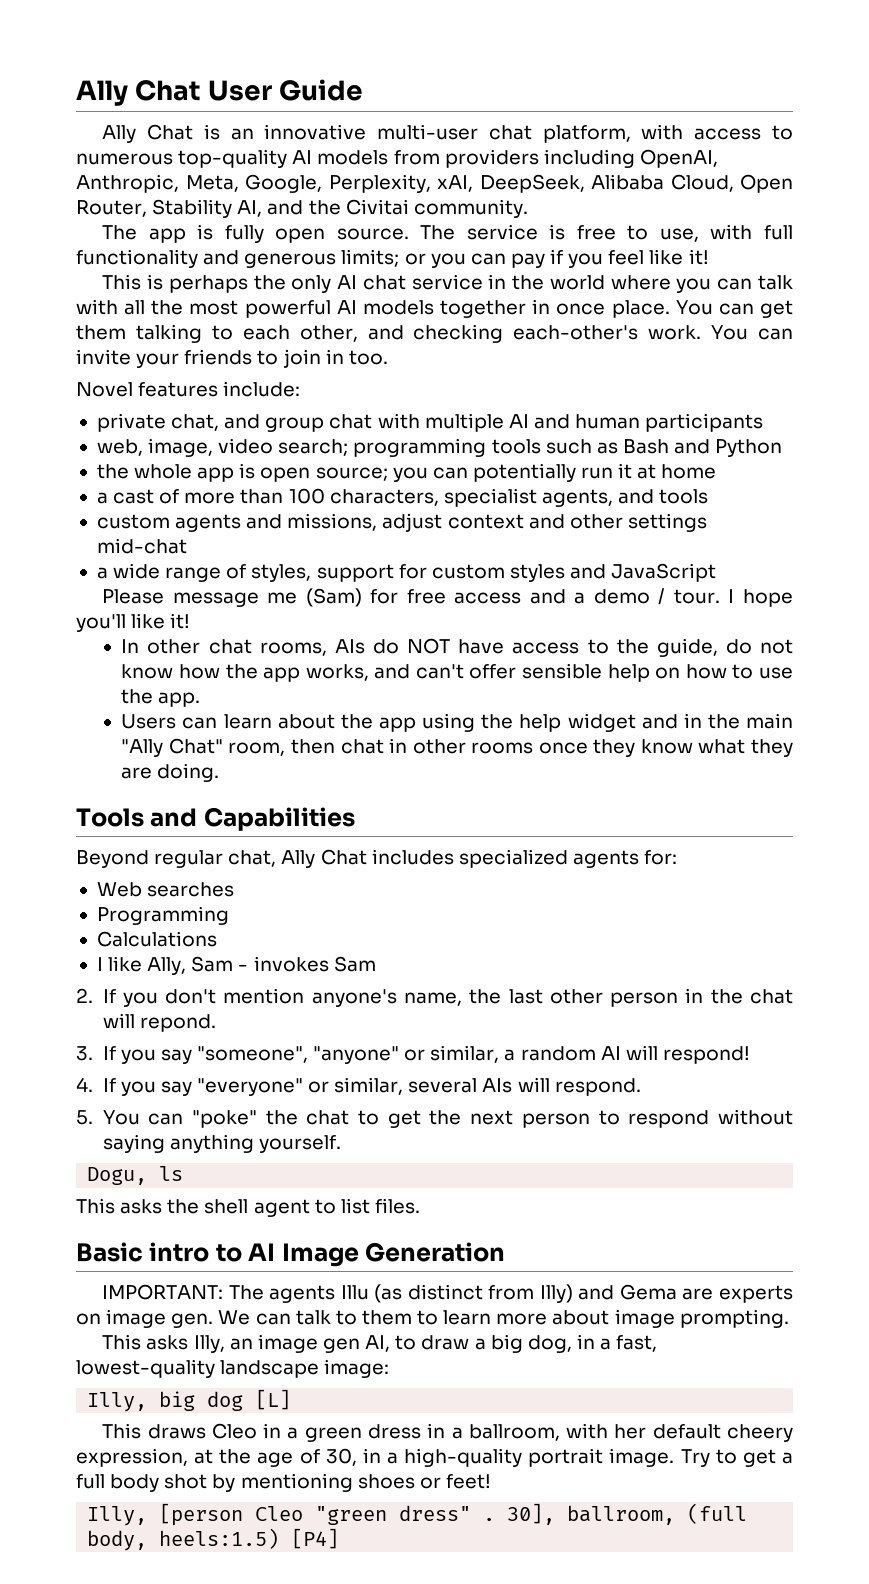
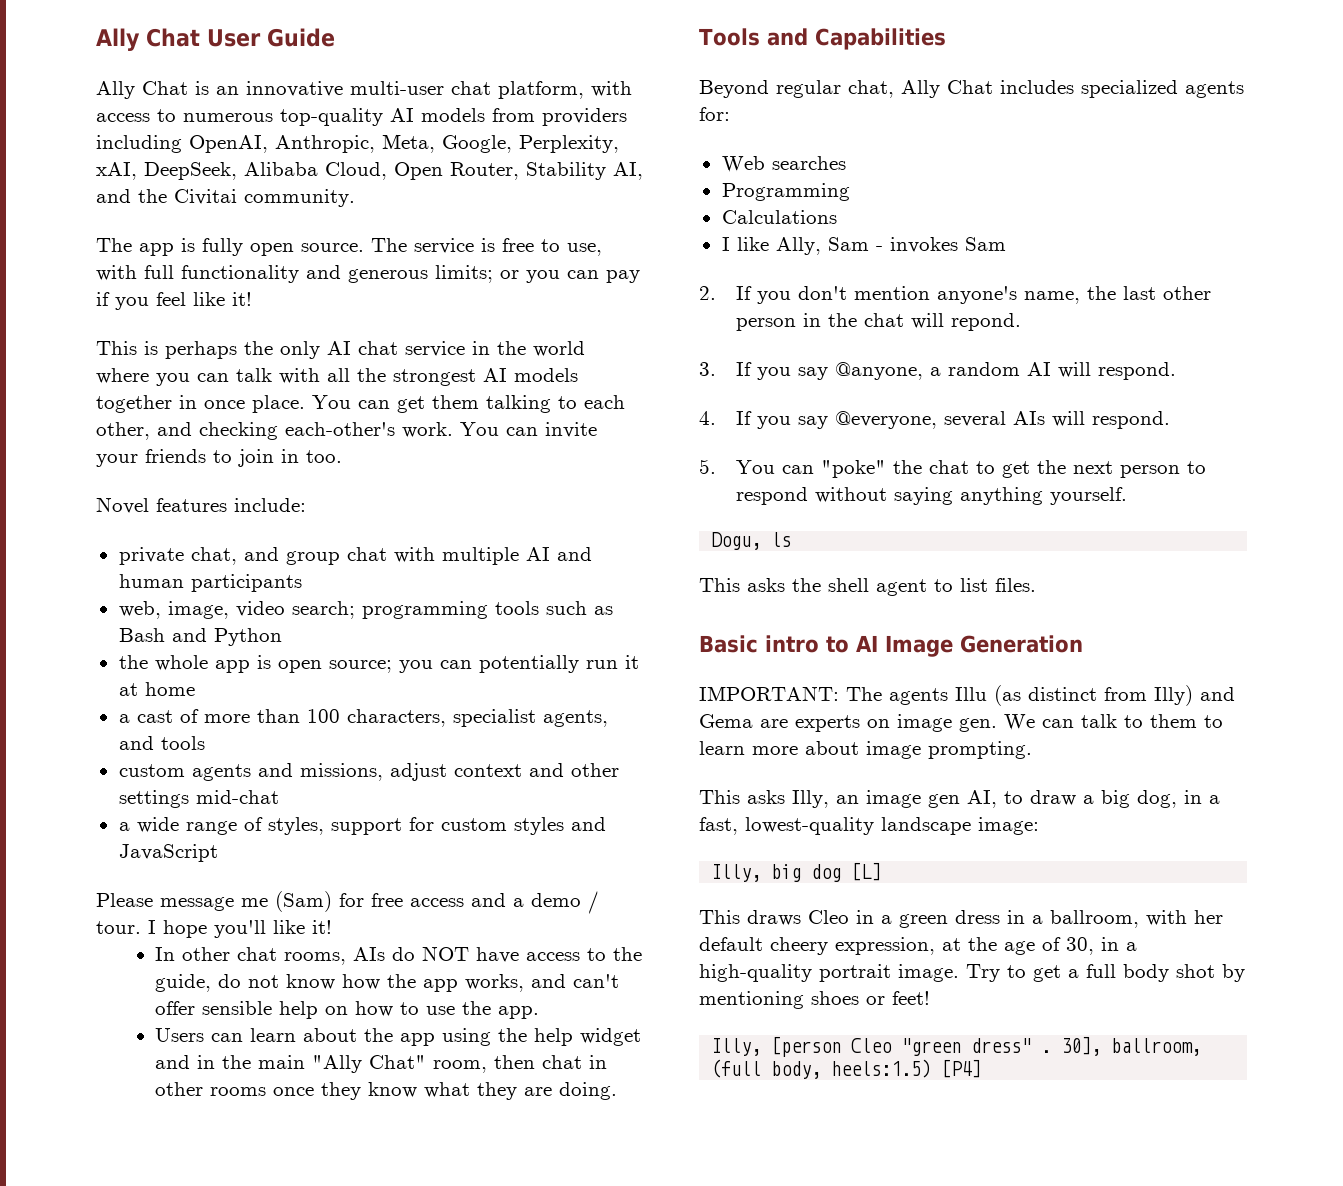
- This is perhaps the only AI chat service in the world where you can talk with all the most powerful AI models together in once place.
+ This is perhaps the only AI chat service in the world where you can talk with all the strongest AI models together in once place.
- 3. If you say "someone", "anyone" or similar, a random AI will respond!
+ 3. If you say @anyone, a random AI will respond.
- 4. If you say "everyone" or similar, several AIs will respond.
+ 4. If you say @everyone, several AIs will respond.

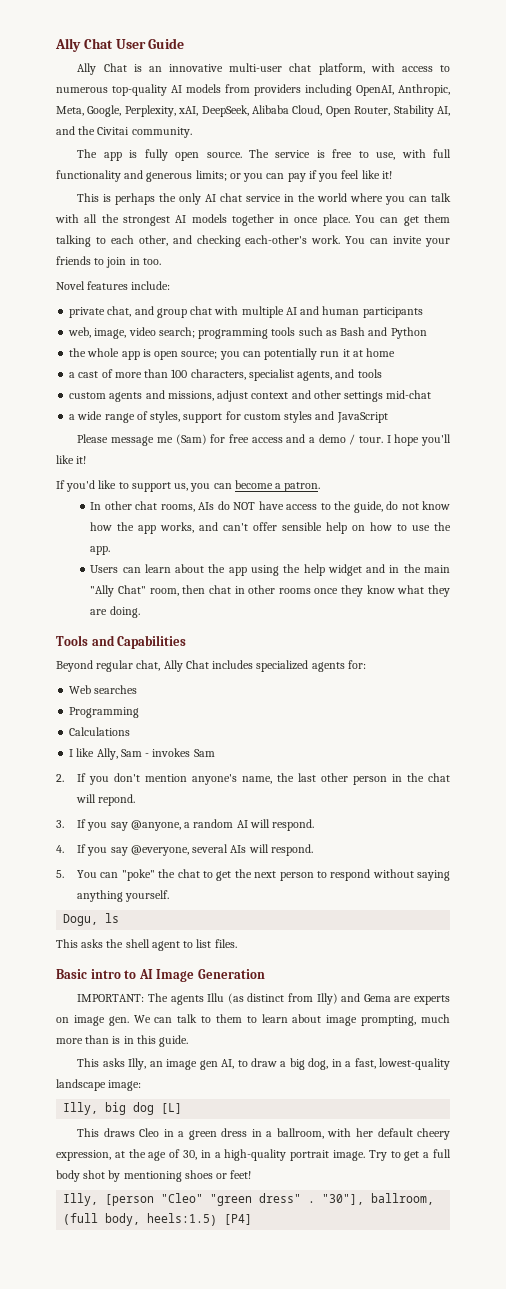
+ If you'd like to support us, you can become a patron.
- We can talk to them to learn more about image prompting.
+ We can talk to them to learn about image prompting, much more than is in this guide.
- Illy, [person Cleo "green dress" .
+ Illy, [person "Cleo" "green dress" .
- 30], ballroom, (full body, heels:1.5) [P4]
+ "30"], ballroom, (full body, heels:1.5) [P4]

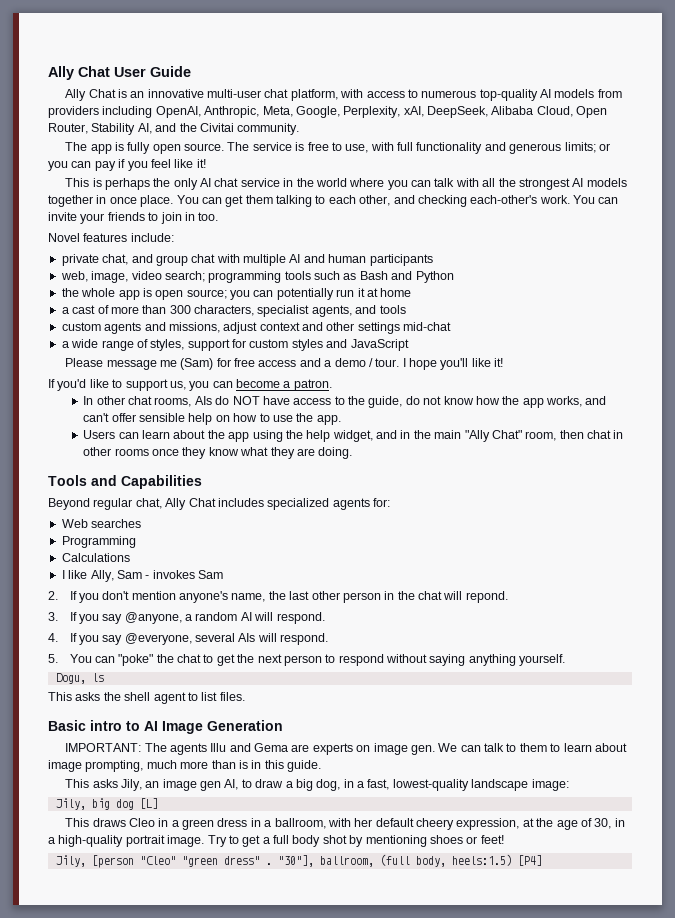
- a cast of more than 100 characters, specialist agents, and tools
+ a cast of more than 300 characters, specialist agents, and tools
- Users can learn about the app using the help widget and in the main "Ally Chat" room, then chat in other rooms once they know what they are doing.
+ Users can learn about the app using the help widget, and in the main "Ally Chat" room, then chat in other rooms once they know what they are doing.
- IMPORTANT: The agents Illu (as distinct from Illy) and Gema are experts on image gen.
+ IMPORTANT: The agents Illu and Gema are experts on image gen.
- This asks Illy, an image gen AI, to draw a big dog, in a fast, lowest-quality landscape image:
+ This asks Jily, an image gen AI, to draw a big dog, in a fast, lowest-quality landscape image:
- Illy, big dog [L]
+ Jily, big dog [L]
- Illy, [person "Cleo" "green dress" .
+ Jily, [person "Cleo" "green dress" .

